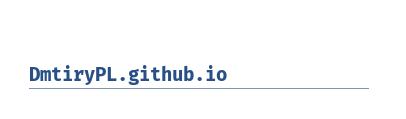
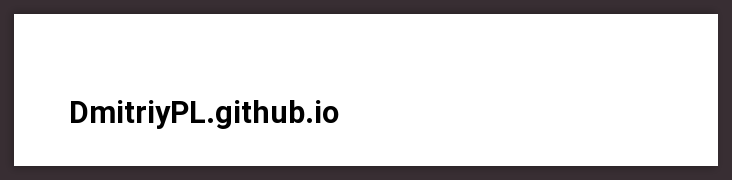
- DmtiryPL.github.io
+ DmitriyPL.github.io

